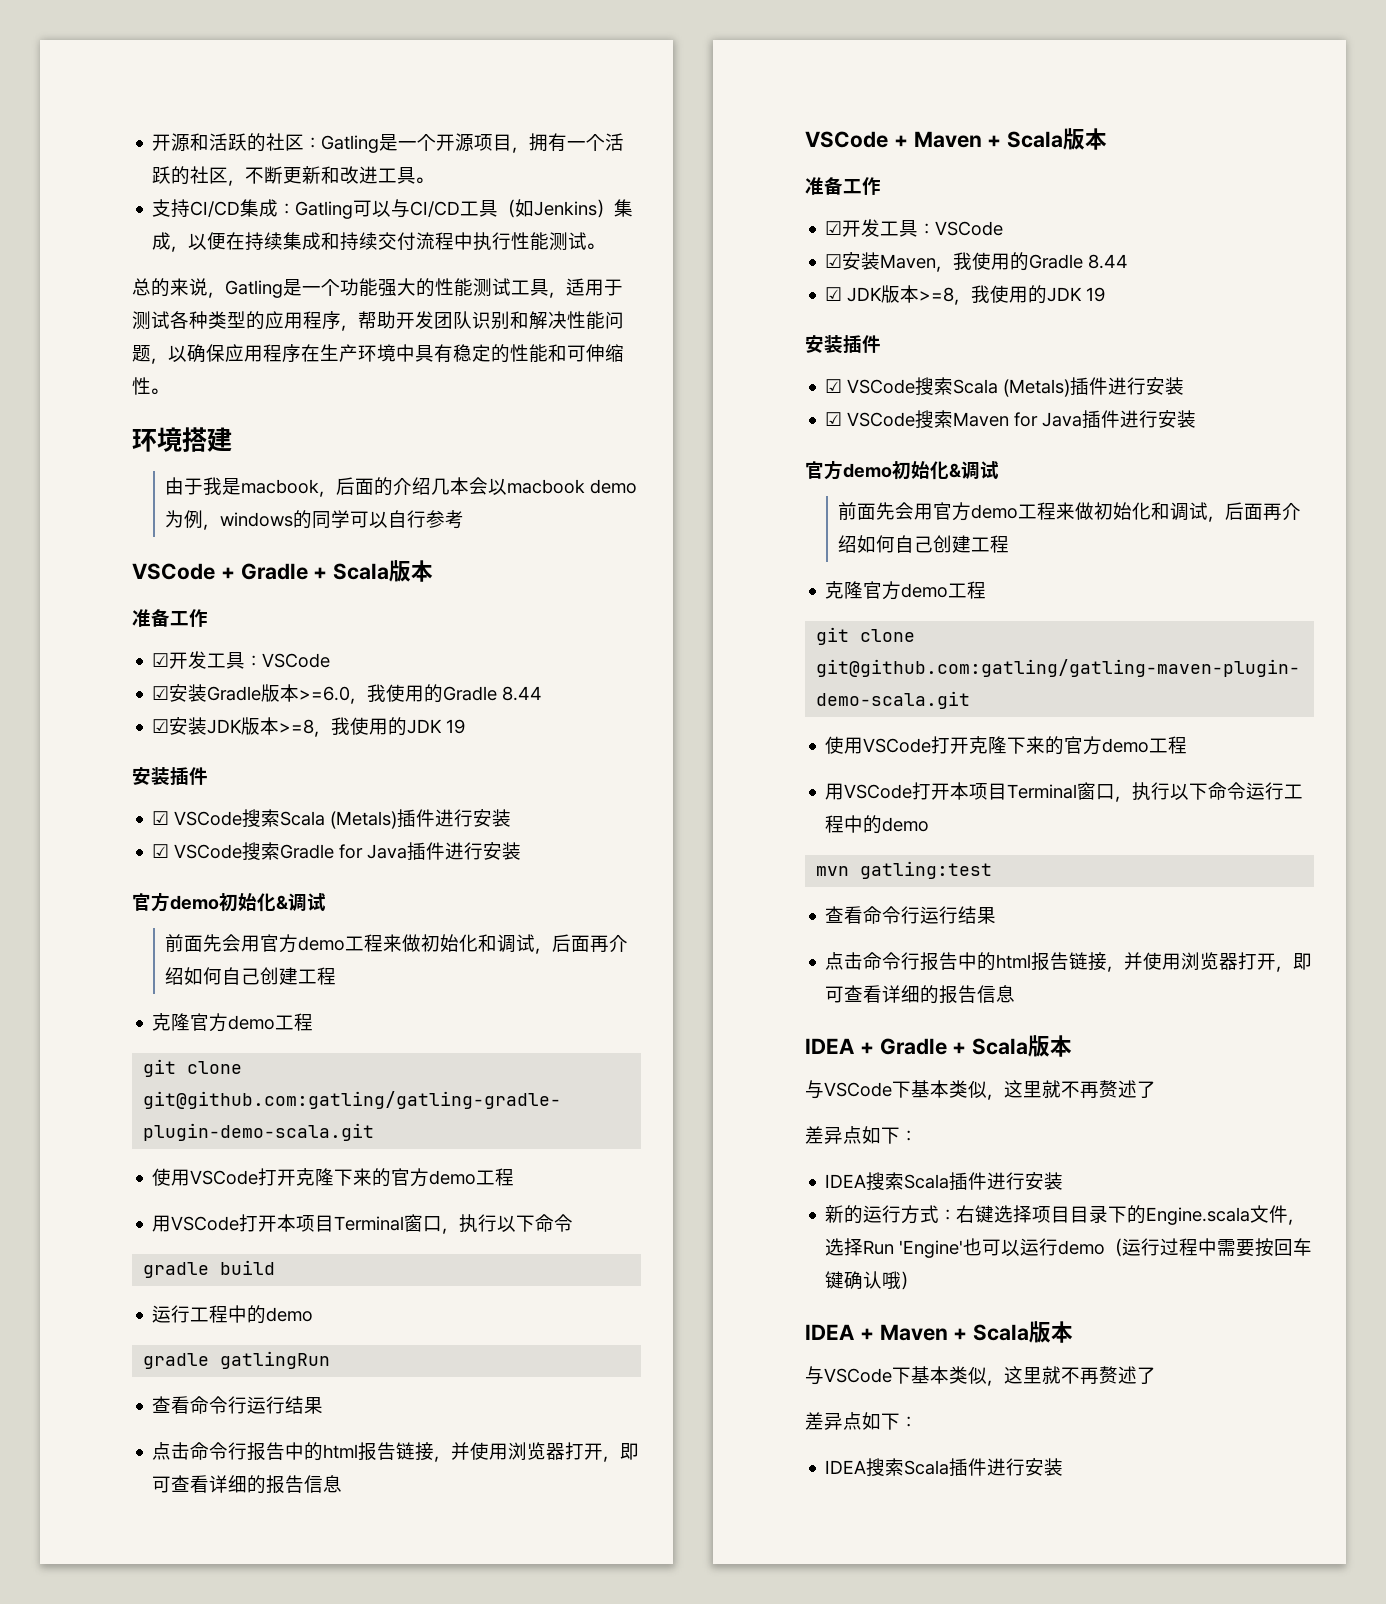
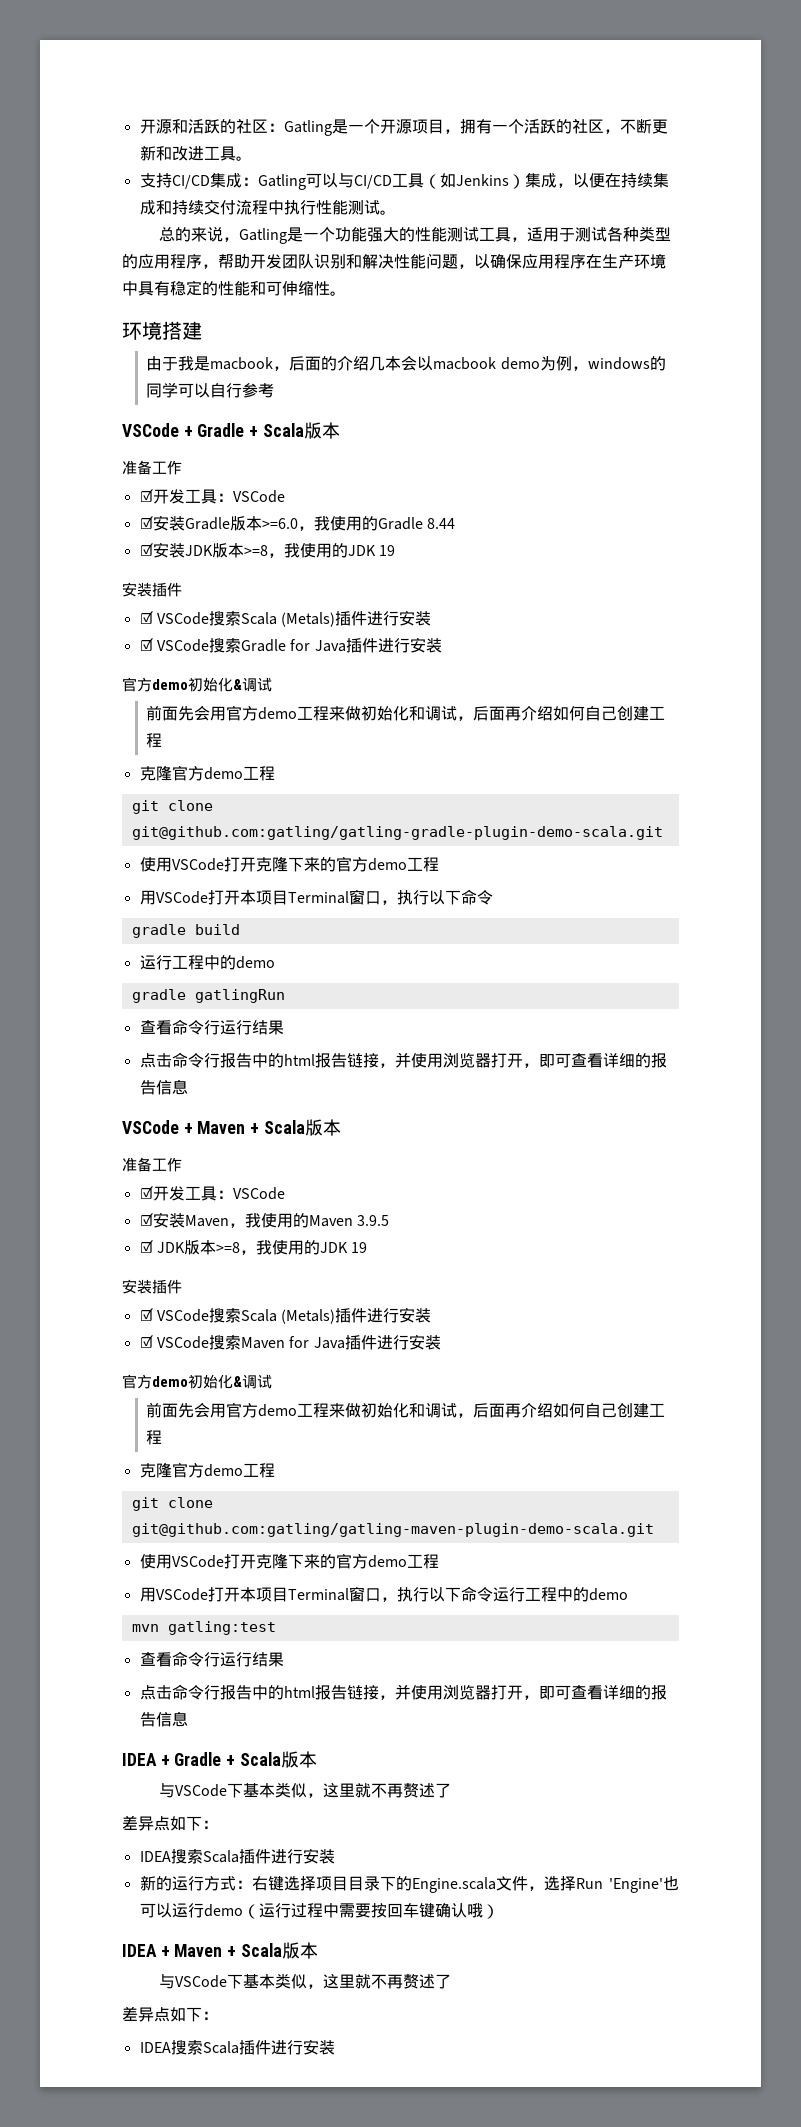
- ☑安装Maven，我使用的Gradle 8.44
+ ☑安装Maven，我使用的Maven 3.9.5

